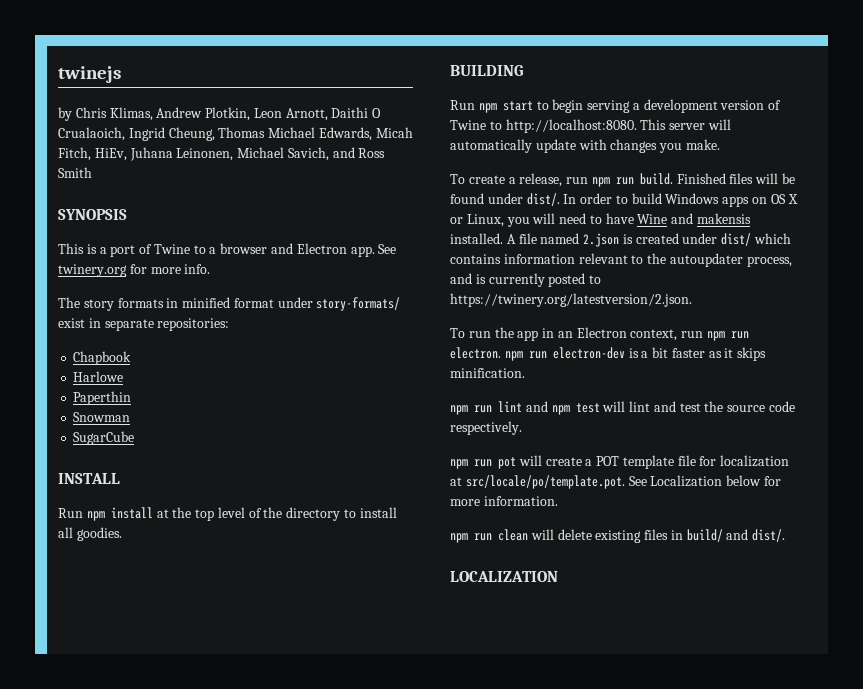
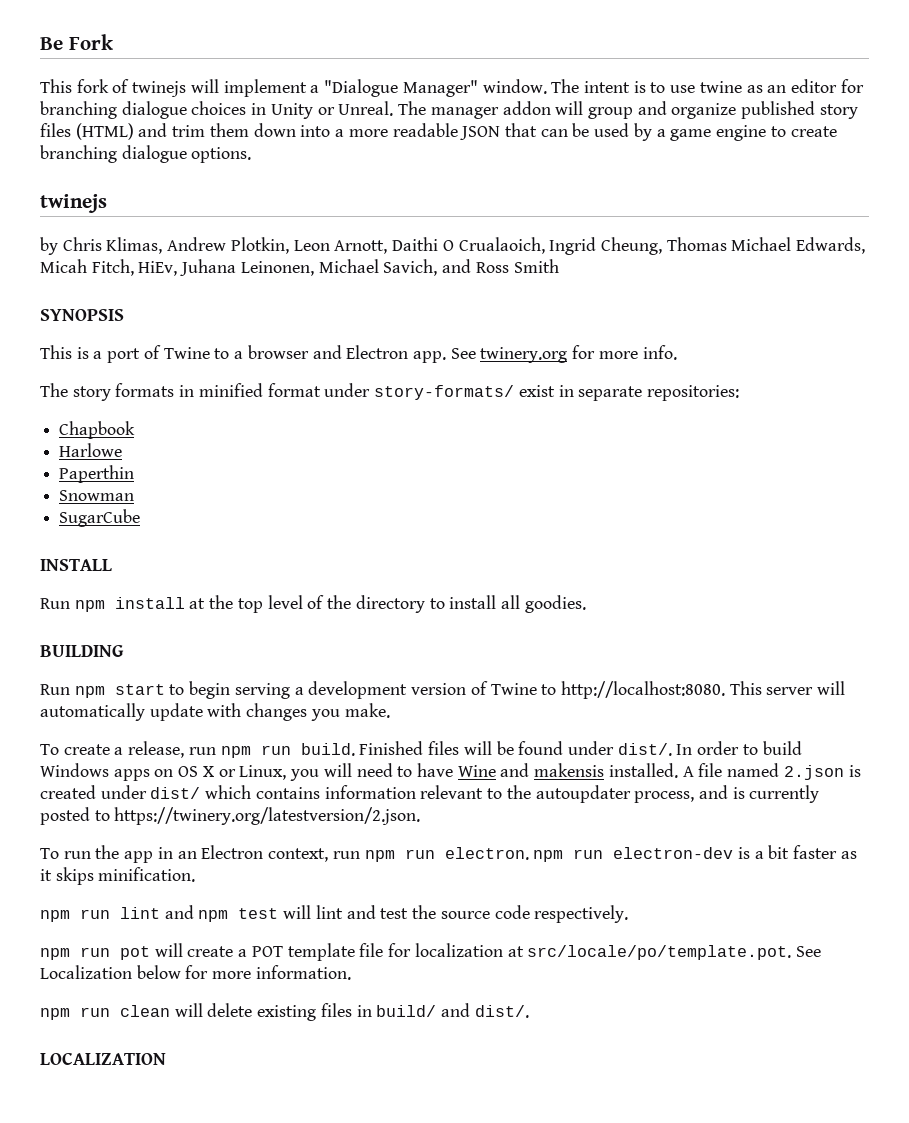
+ Be Fork
+ This fork of twinejs will implement a "Dialogue Manager" window. The intent is to use twine as an editor for branching dialogue choices in Unity or Unreal. The manager addon will group and organize published story files (HTML) and trim them down into a more readable JSON that can be used by a game engine to create branching dialogue options.

